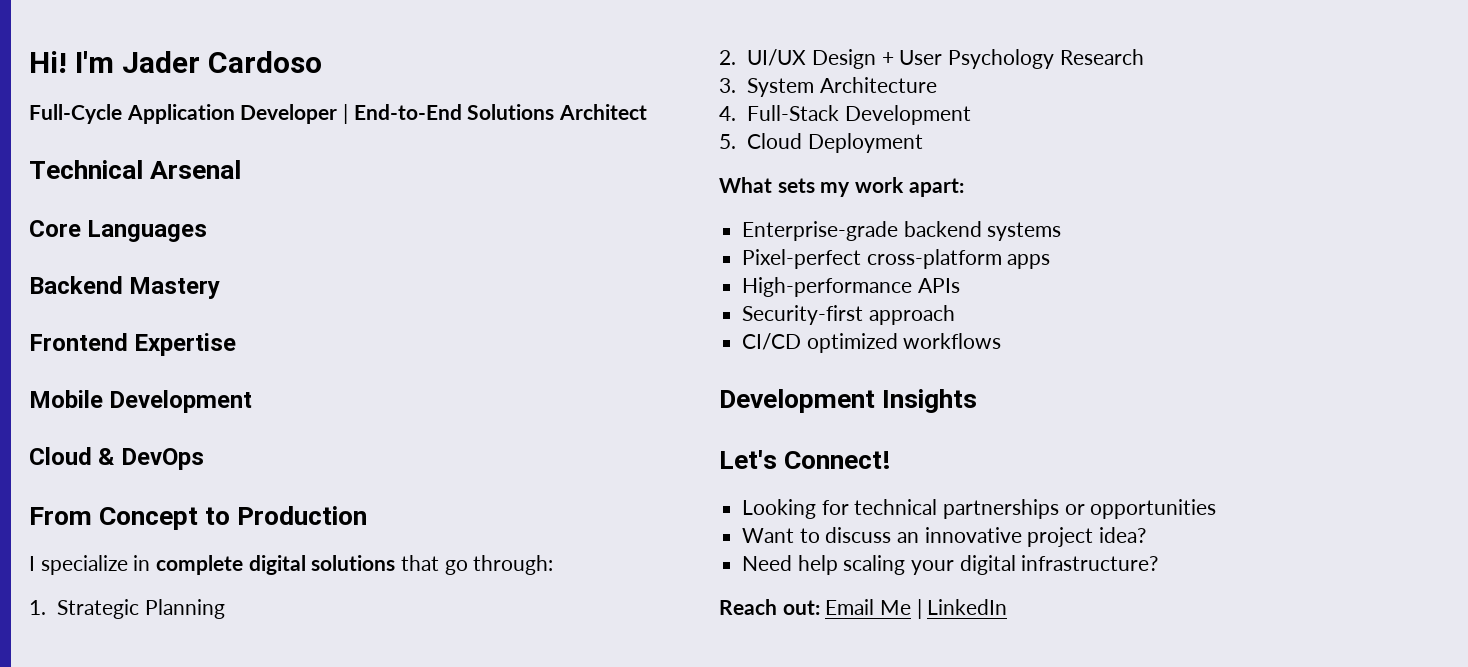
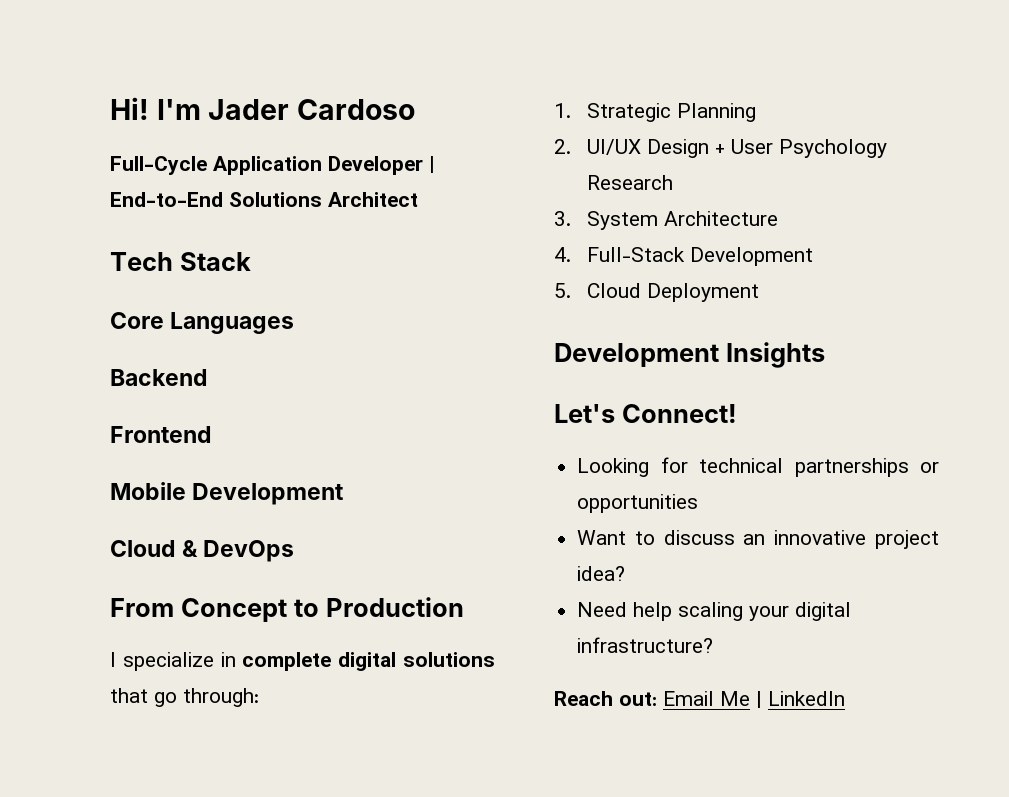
- Technical Arsenal
+ Tech Stack
- Backend Mastery
+ Backend
- Frontend Expertise
+ Frontend
- What sets my work apart:
- Enterprise-grade backend systems
- Pixel-perfect cross-platform apps
- High-performance APIs
- Security-first approach
- CI/CD optimized workflows

